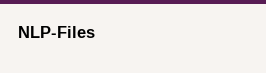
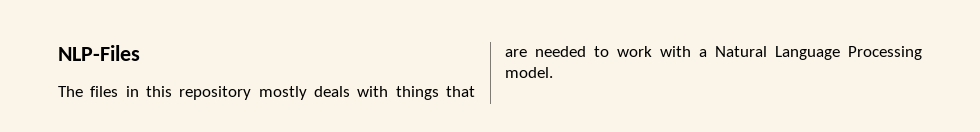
+ The files in this repository mostly deals with things that are needed to work with a Natural Language Processing model.

